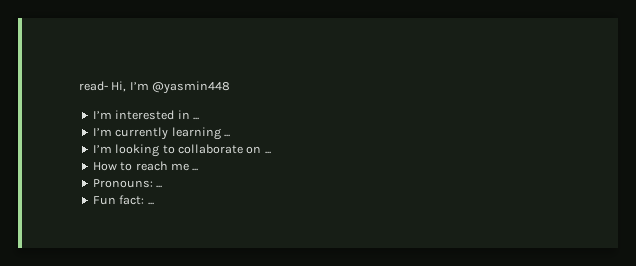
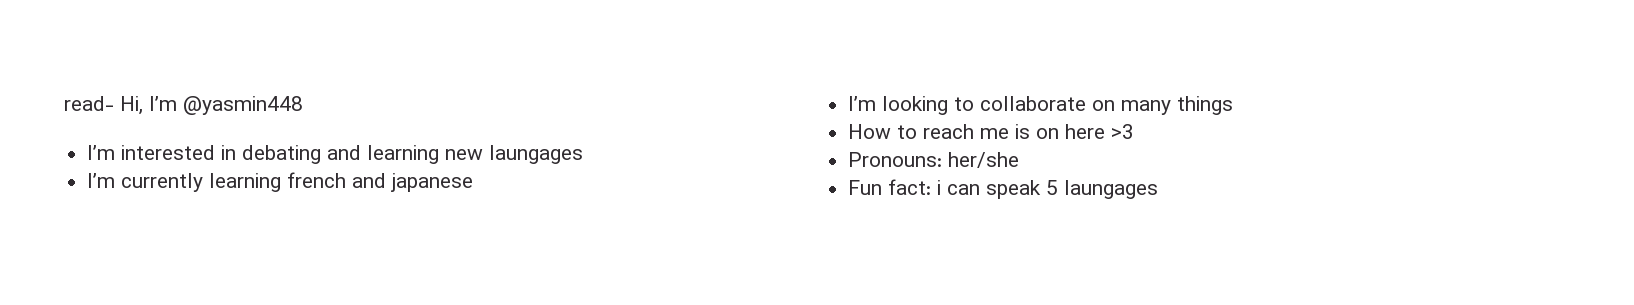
- I’m interested in ...
+ I’m interested in debating and learning new laungages
- I’m currently learning ...
+ I’m currently learning french and japanese
- I’m looking to collaborate on ...
+ I’m looking to collaborate on many things
- How to reach me ...
+ How to reach me is on here >3
- Pronouns: ...
+ Pronouns: her/she
- Fun fact: ...
+ Fun fact: i can speak 5 laungages

